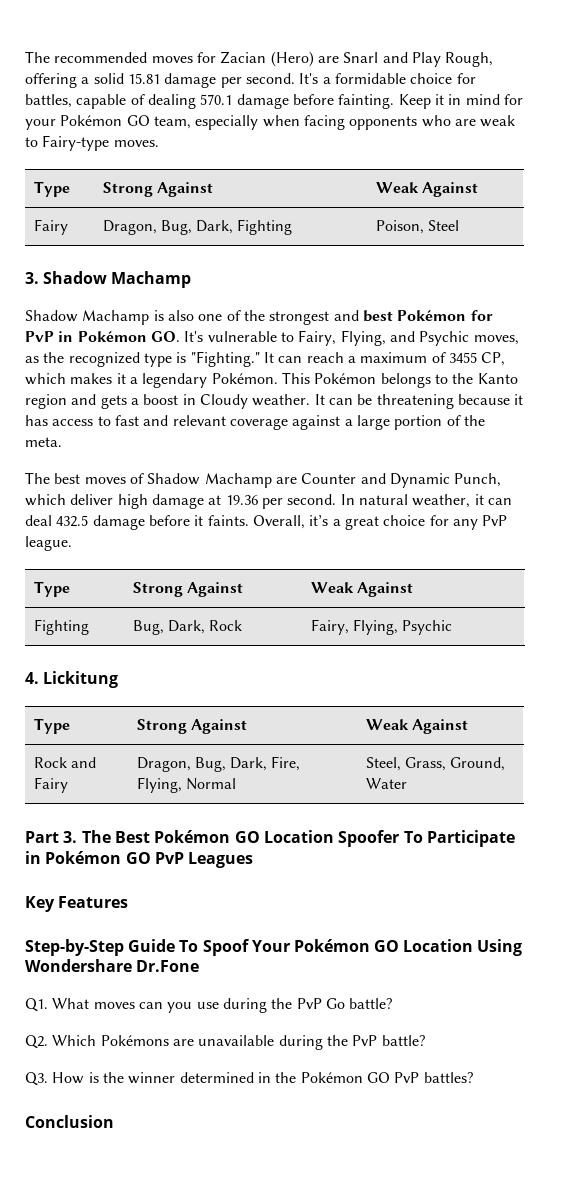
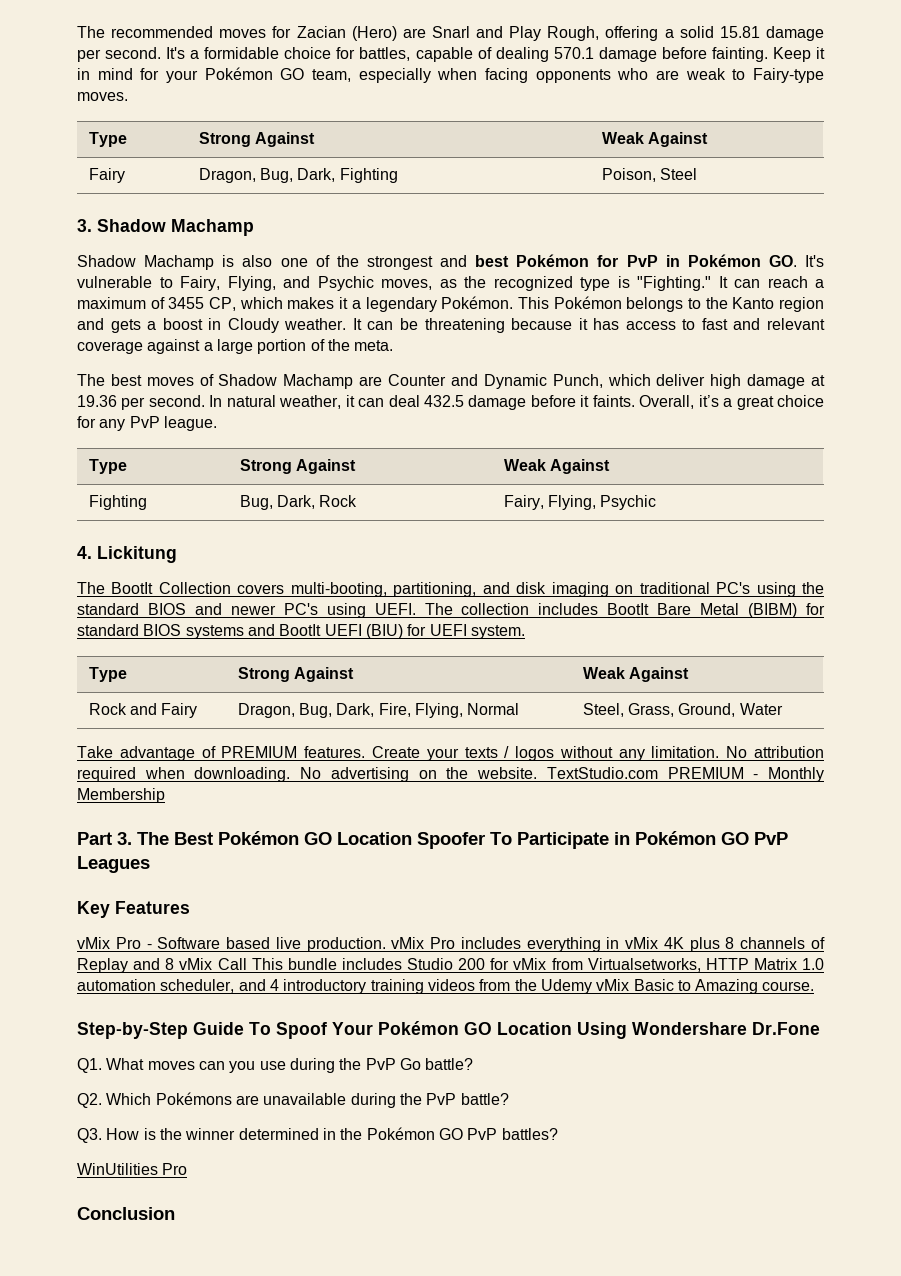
+ The BootIt Collection covers multi-booting, partitioning, and disk imaging on traditional PC's using the standard BIOS and newer PC's using UEFI. The collection includes BootIt Bare Metal (BIBM) for standard BIOS systems and BootIt UEFI (BIU) for UEFI system.
+ Take advantage of PREMIUM features. Create your texts / logos without any limitation. No attribution required when downloading. No advertising on the website. TextStudio.com PREMIUM - Monthly Membership
+ vMix Pro - Software based live production. vMix Pro includes everything in vMix 4K plus 8 channels of Replay and 8 vMix Call This bundle includes Studio 200 for vMix from Virtualsetworks, HTTP Matrix 1.0 automation scheduler, and 4 introductory training videos from the Udemy vMix Basic to Amazing course.
+ WinUtilities Pro

